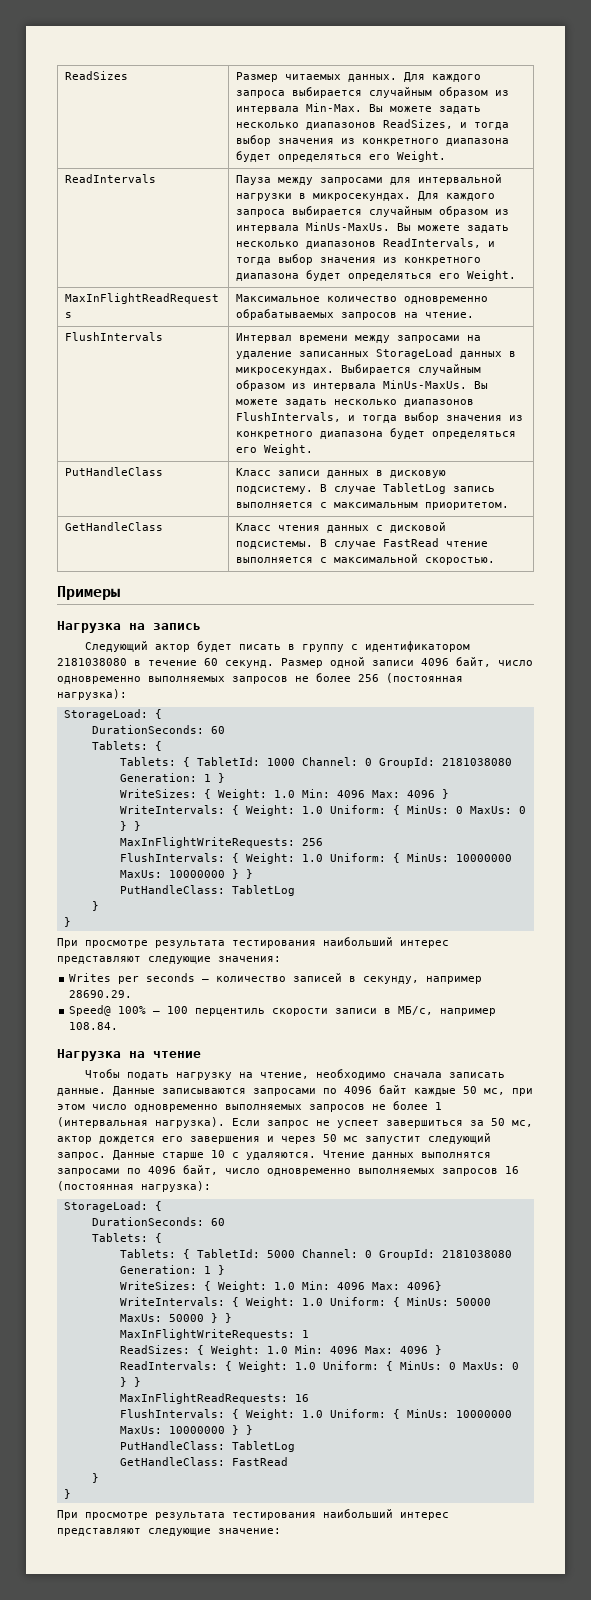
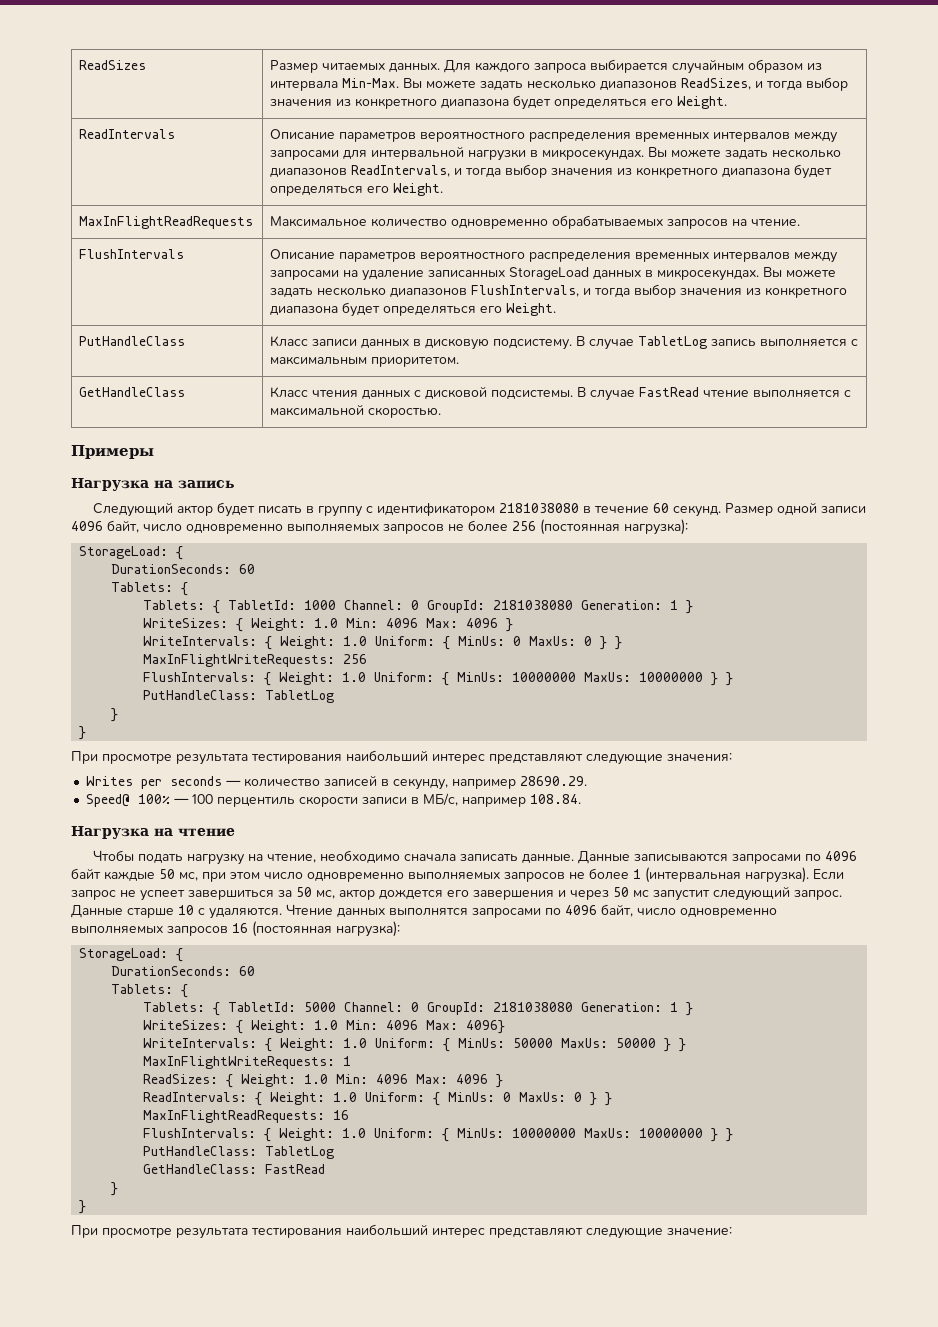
- ReadIntervals | Пауза между запросами для интервальной нагрузки в микросекундах. Для каждого запроса выбирается случайным образом из интервала MinUs-MaxUs. Вы можете задать несколько диапазонов ReadIntervals, и тогда выбор значения из конкретного диапазона будет определяться его Weight.
+ ReadIntervals | Описание параметров вероятностного распределения временных интервалов между запросами для интервальной нагрузки в микросекундах. Вы можете задать несколько диапазонов ReadIntervals, и тогда выбор значения из конкретного диапазона будет определяться его Weight.
- FlushIntervals | Интервал времени между запросами на удаление записанных StorageLoad данных в микросекундах. Выбирается случайным образом из интервала MinUs-MaxUs. Вы можете задать несколько диапазонов FlushIntervals, и тогда выбор значения из конкретного диапазона будет определяться его Weight.
+ FlushIntervals | Описание параметров вероятностного распределения временных интервалов между запросами на удаление записанных StorageLoad данных в микросекундах. Вы можете задать несколько диапазонов FlushIntervals, и тогда выбор значения из конкретного диапазона будет определяться его Weight.

